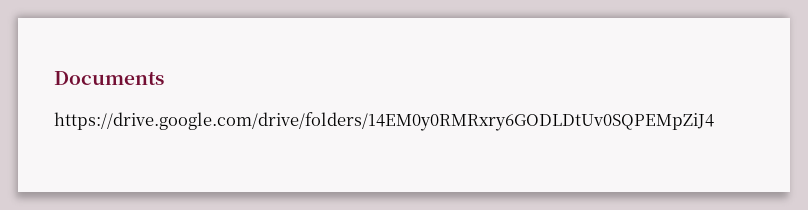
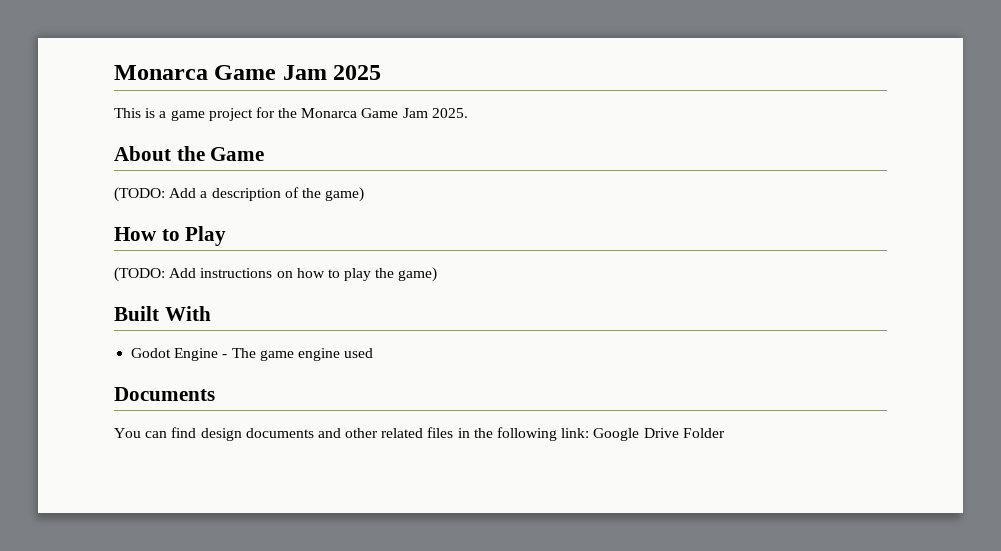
+ Monarca Game Jam 2025
+ This is a game project for the Monarca Game Jam 2025.
+ About the Game
+ (TODO: Add a description of the game)
+ How to Play
+ (TODO: Add instructions on how to play the game)
+ Built With
+ Godot Engine - The game engine used
  Documents
- https://drive.google.com/drive/folders/14EM0y0RMRxry6GODLDtUv0SQPEMpZiJ4
+ You can find design documents and other related files in the following link: Google Drive Folder

